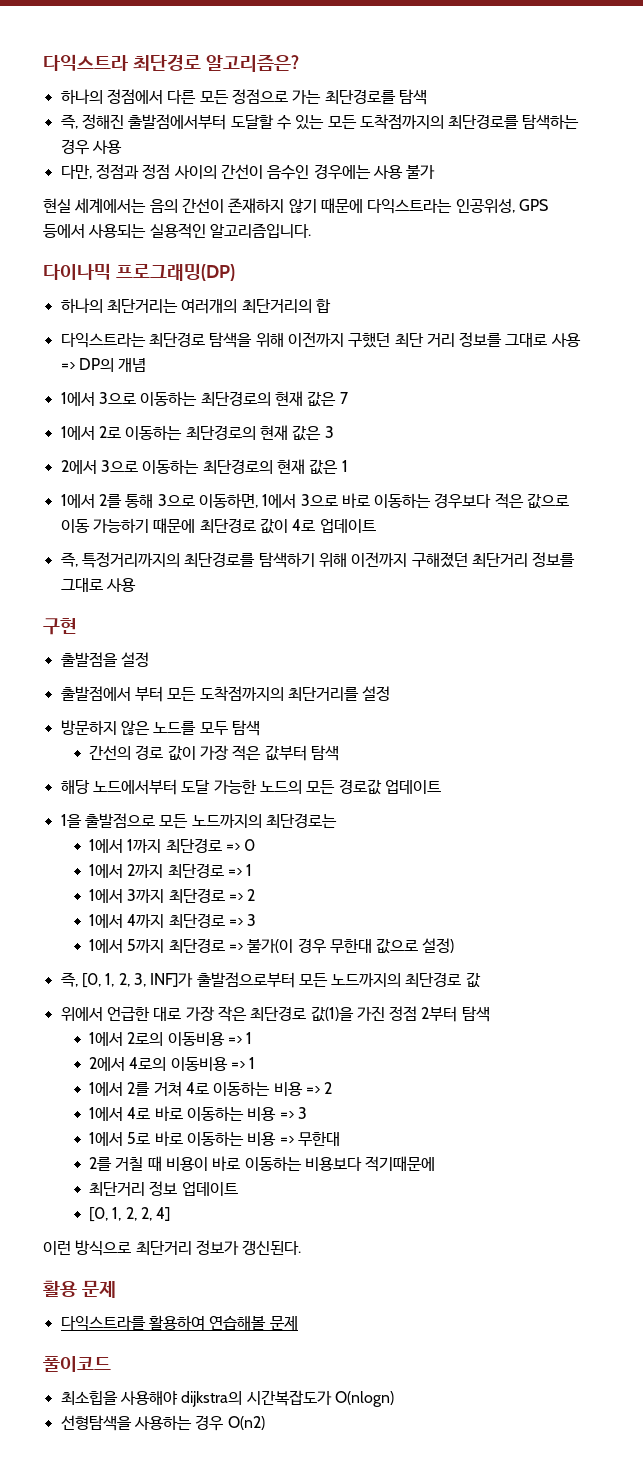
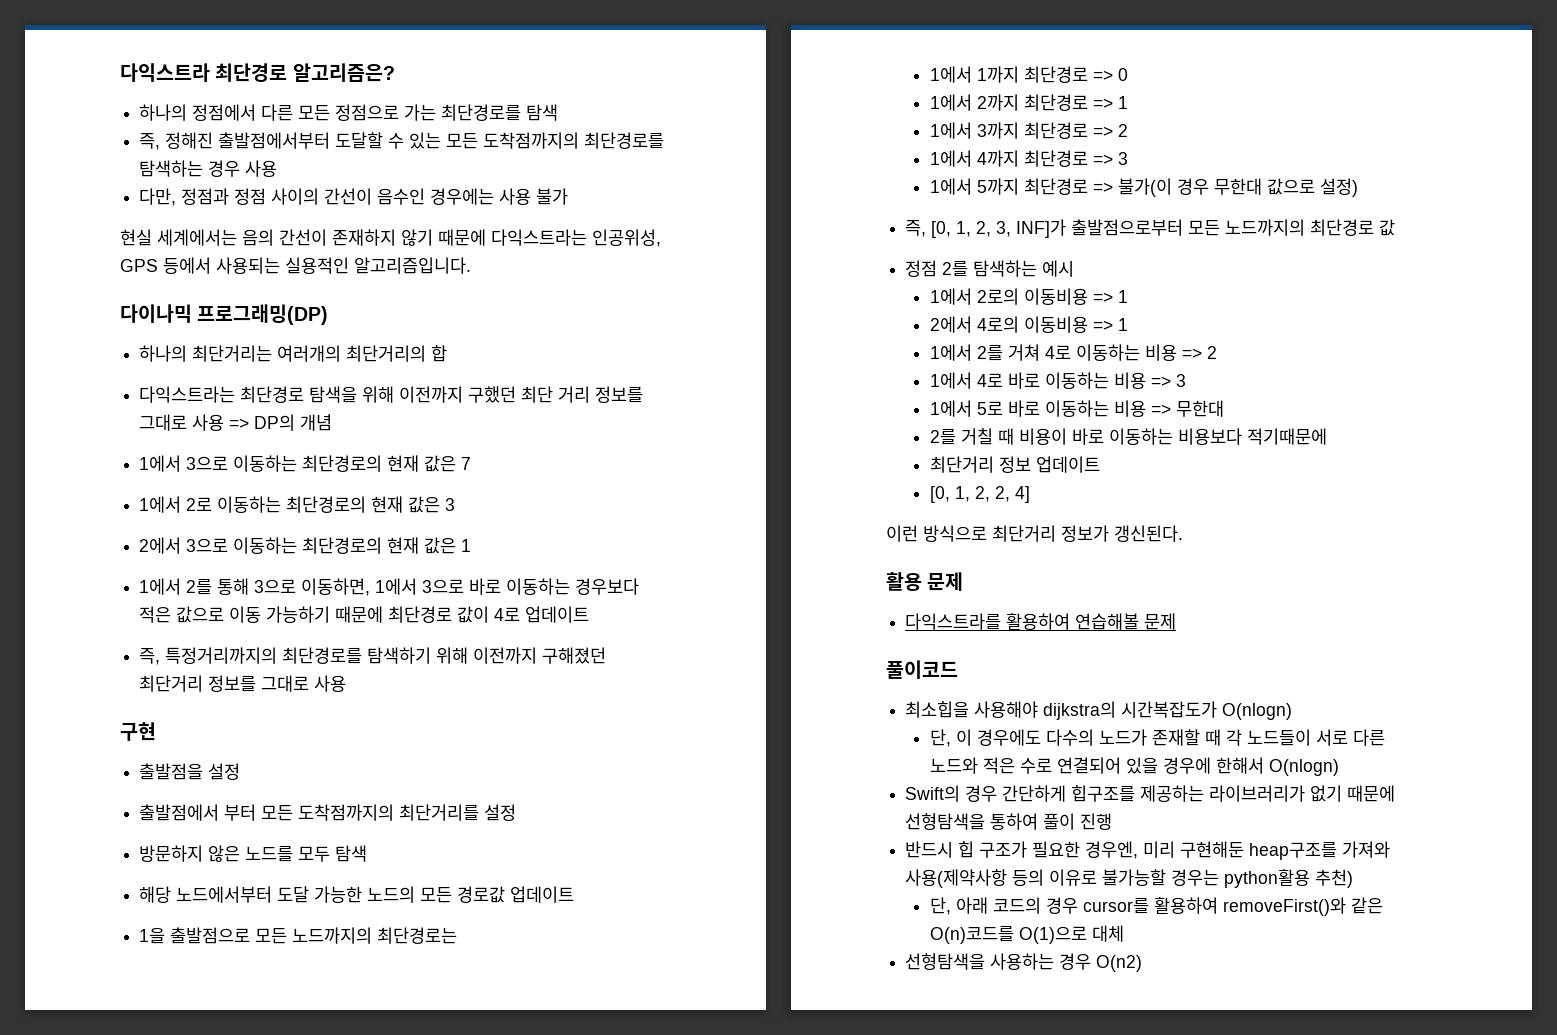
- 간선의 경로 값이 가장 적은 값부터 탐색
- 위에서 언급한 대로 가장 작은 최단경로 값(1)을 가진 정점 2부터 탐색
+ 정점 2를 탐색하는 예시
+ 단, 이 경우에도 다수의 노드가 존재할 때 각 노드들이 서로 다른 노드와 적은 수로 연결되어 있을 경우에 한해서 O(nlogn)
+ Swift의 경우 간단하게 힙구조를 제공하는 라이브러리가 없기 때문에 선형탐색을 통하여 풀이 진행
+ 반드시 힙 구조가 필요한 경우엔, 미리 구현해둔 heap구조를 가져와 사용(제약사항 등의 이유로 불가능할 경우는 python활용 추천)
+ 단, 아래 코드의 경우 cursor를 활용하여 removeFirst()와 같은 O(n)코드를 O(1)으로 대체

